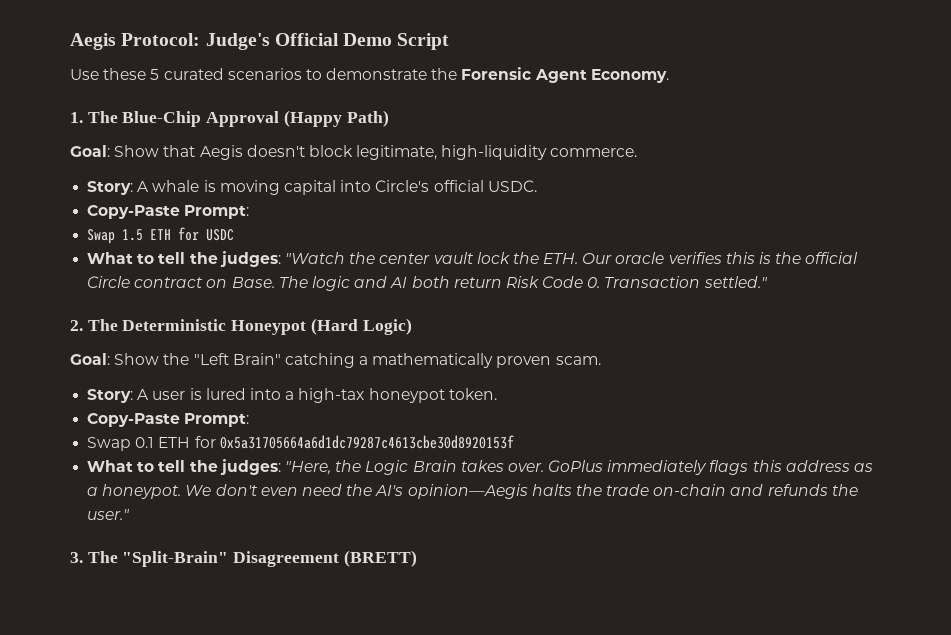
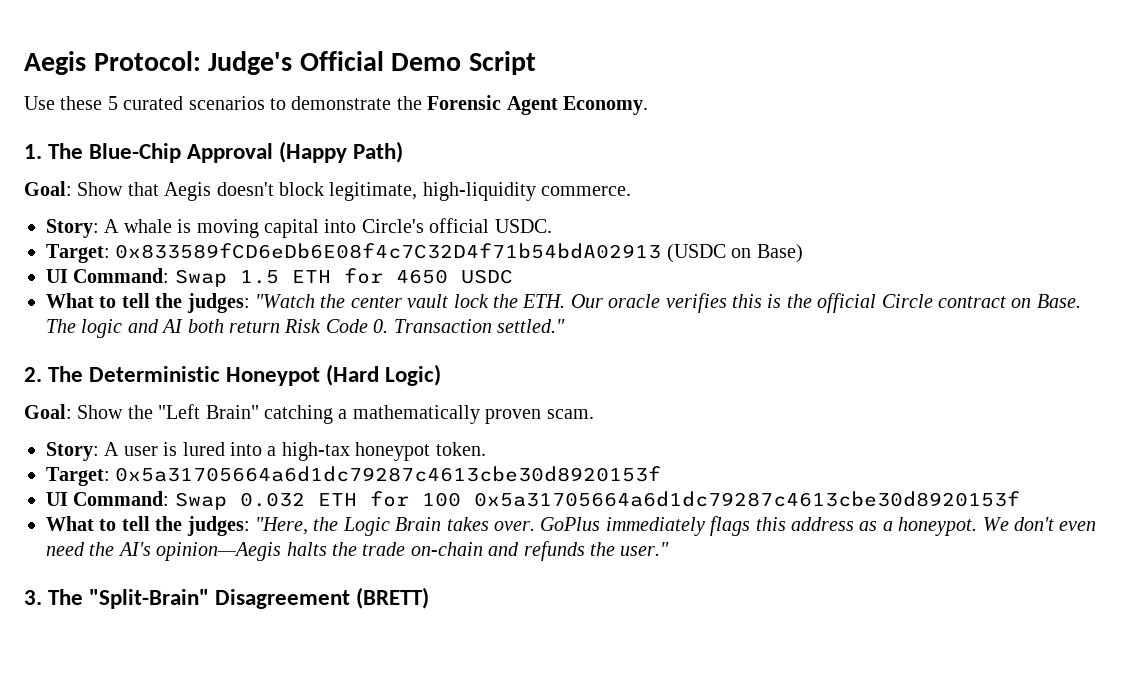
  Story: A whale is moving capital into Circle's official USDC.
- Copy-Paste Prompt:
- Swap 1.5 ETH for USDC
+ Target: 0x833589fCD6eDb6E08f4c7C32D4f71b54bdA02913 (USDC on Base)
+ UI Command: Swap 1.5 ETH for 4650 USDC
  Story: A user is lured into a high-tax honeypot token.
- Copy-Paste Prompt:
- Swap 0.1 ETH for 0x5a31705664a6d1dc79287c4613cbe30d8920153f
+ Target: 0x5a31705664a6d1dc79287c4613cbe30d8920153f
+ UI Command: Swap 0.032 ETH for 100 0x5a31705664a6d1dc79287c4613cbe30d8920153f

